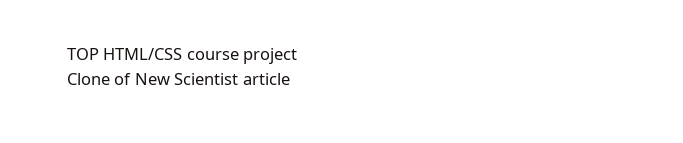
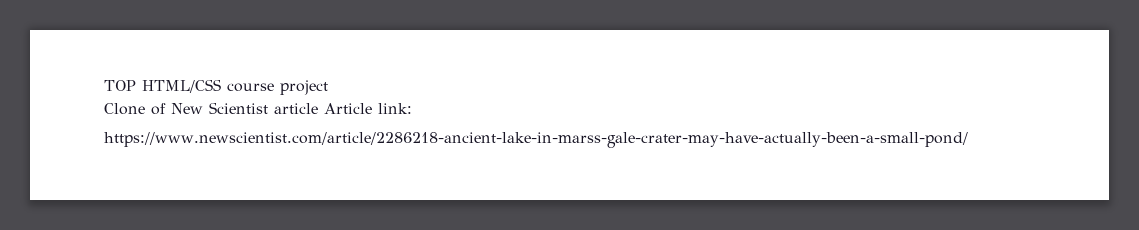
- Clone of New Scientist article
+ Clone of New Scientist article Article link:
+ https://www.newscientist.com/article/2286218-ancient-lake-in-marss-gale-crater-may-have-actually-been-a-small-pond/

